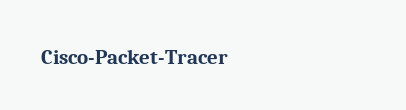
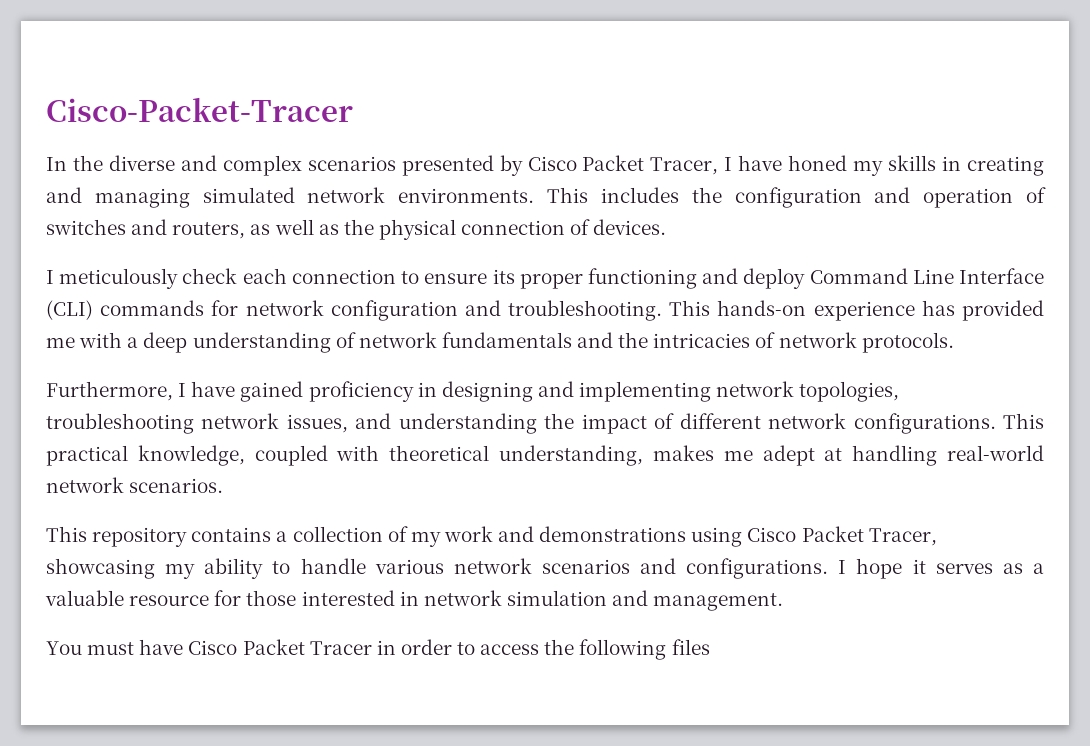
+ In the diverse and complex scenarios presented by Cisco Packet Tracer, I have honed my skills in creating and managing simulated network environments. This includes the configuration and operation of switches and routers, as well as the physical connection of devices.
+ I meticulously check each connection to ensure its proper functioning and deploy Command Line Interface (CLI) commands for network configuration and troubleshooting. This hands-on experience has provided me with a deep understanding of network fundamentals and the intricacies of network protocols.
+ Furthermore, I have gained proficiency in designing and implementing network topologies, troubleshooting network issues, and understanding the impact of different network configurations. This practical knowledge, coupled with theoretical understanding, makes me adept at handling real-world network scenarios.
+ This repository contains a collection of my work and demonstrations using Cisco Packet Tracer, showcasing my ability to handle various network scenarios and configurations. I hope it serves as a valuable resource for those interested in network simulation and management.
+ You must have Cisco Packet Tracer in order to access the following files

